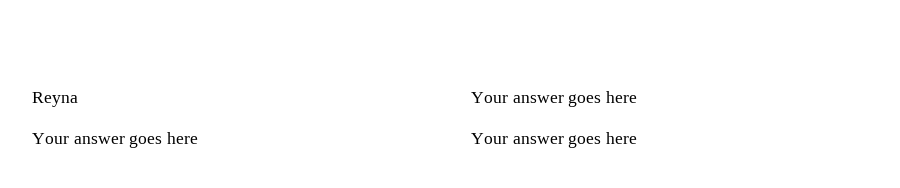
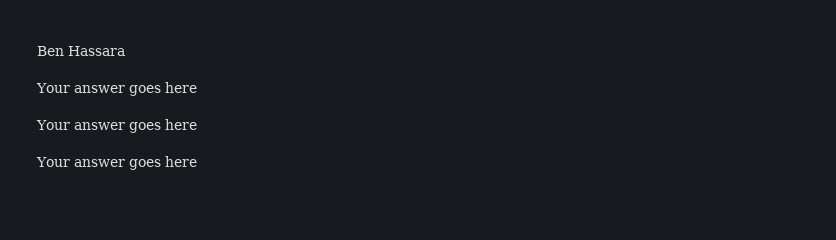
- Reyna
+ Ben Hassara

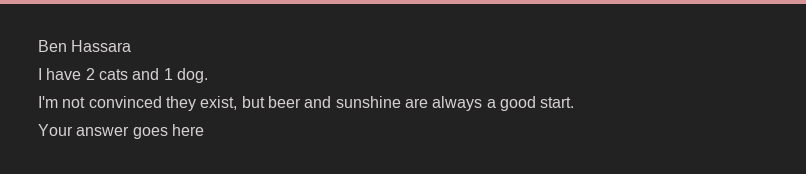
  Ben Hassara
- Your answer goes here
- Your answer goes here
+ I have 2 cats and 1 dog.
+ I'm not convinced they exist, but beer and sunshine are always a good start.

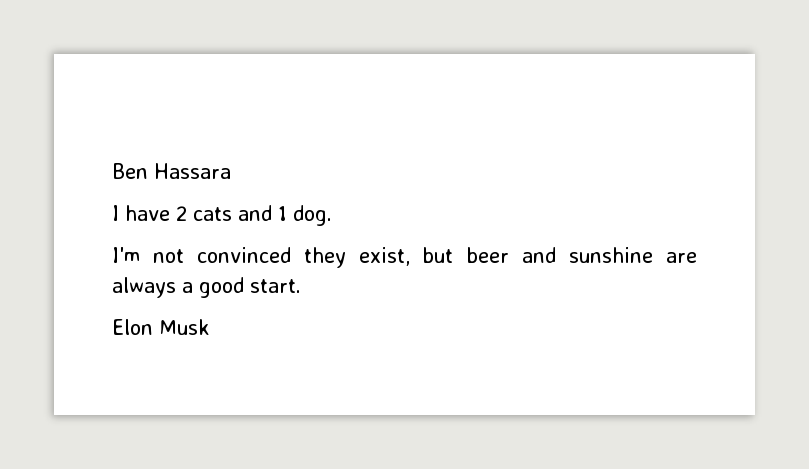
- Your answer goes here
+ Elon Musk

